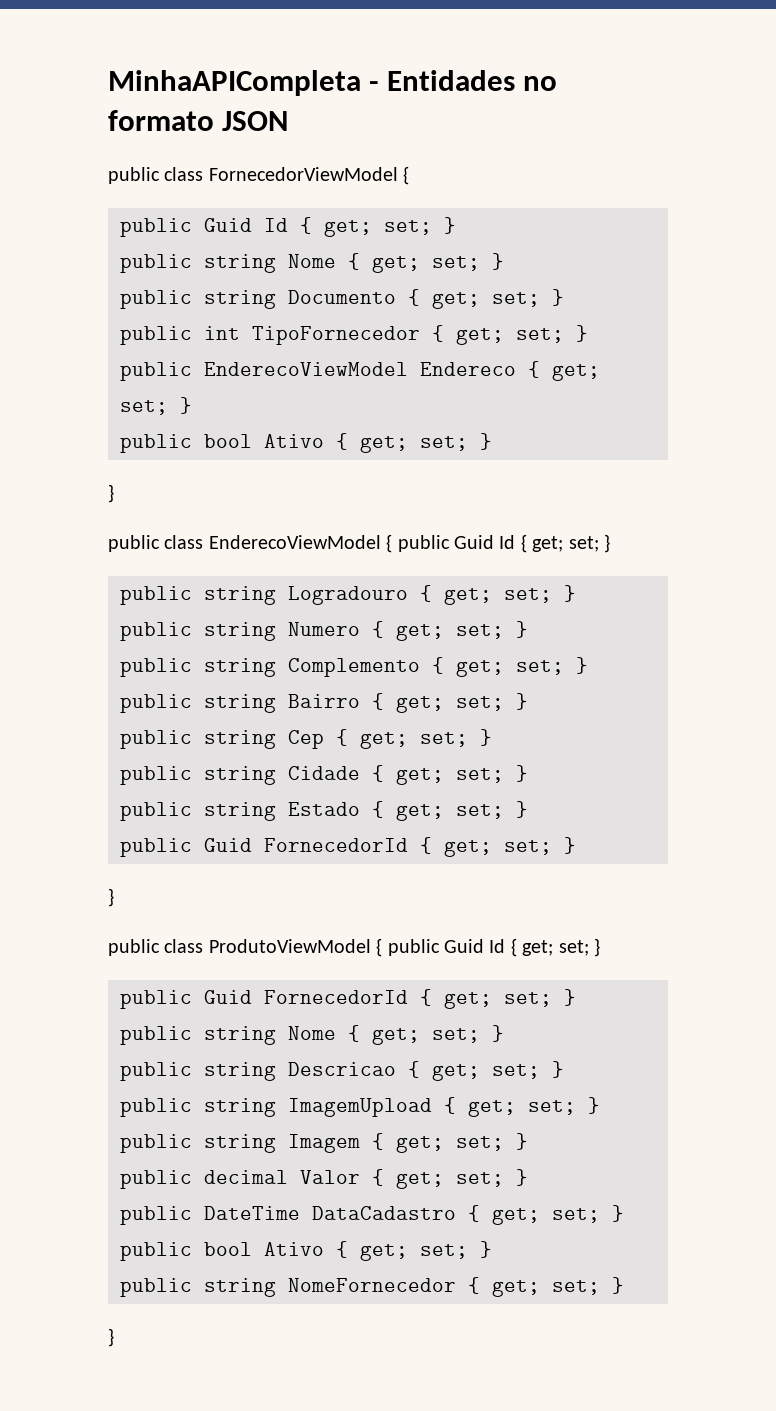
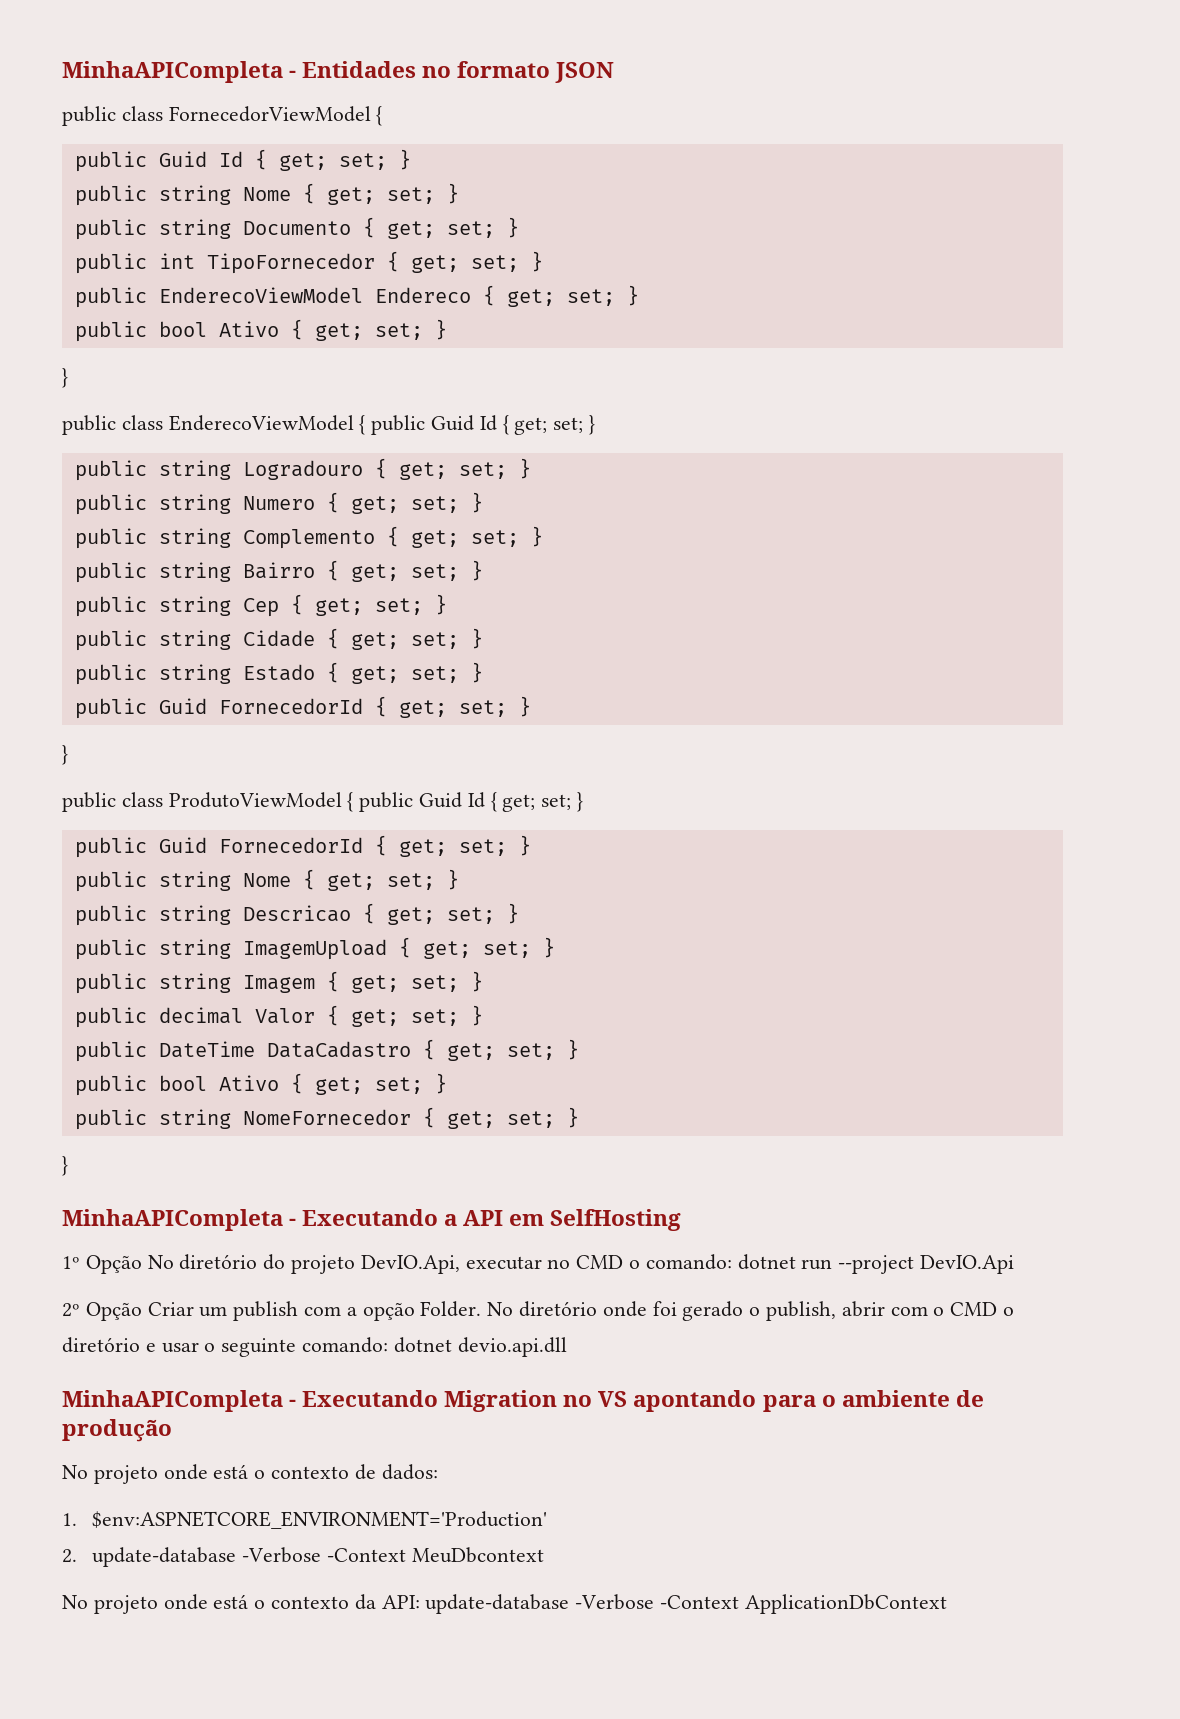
+ MinhaAPICompleta - Executando a API em SelfHosting
+ 1º Opção No diretório do projeto DevIO.Api, executar no CMD o comando: dotnet run --project DevIO.Api
+ 2º Opção Criar um publish com a opção Folder. No diretório onde foi gerado o publish, abrir com o CMD o diretório e usar o seguinte comando: dotnet devio.api.dll
+ MinhaAPICompleta - Executando Migration no VS apontando para o ambiente de produção
+ No projeto onde está o contexto de dados:
+ 1. $env:ASPNETCORE_ENVIRONMENT='Production'
+ 2. update-database -Verbose -Context MeuDbcontext
+ No projeto onde está o contexto da API: update-database -Verbose -Context ApplicationDbContext

